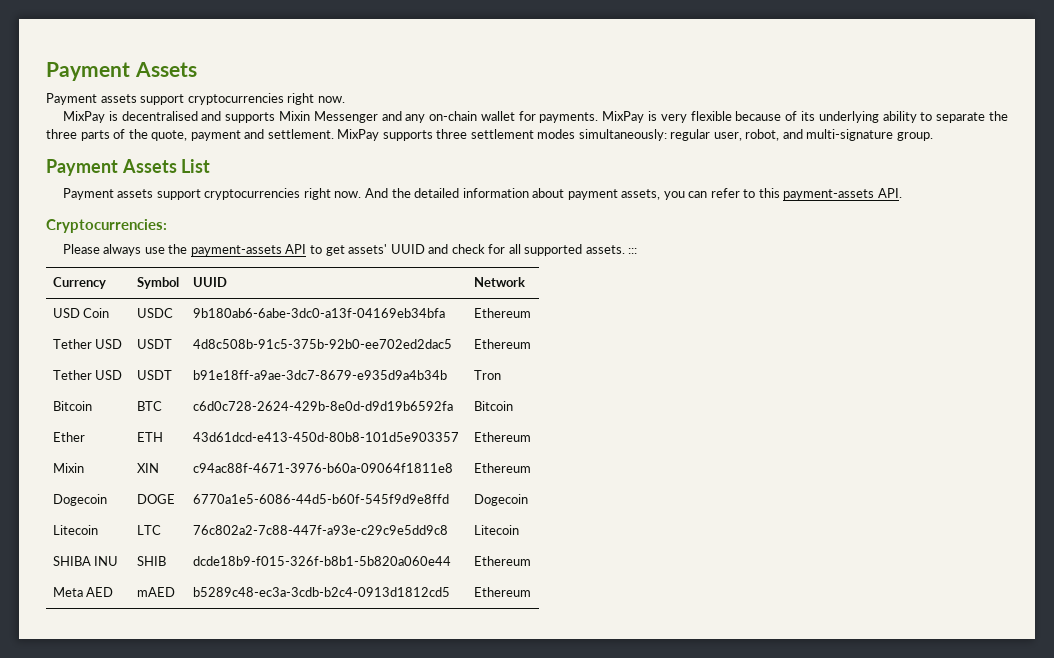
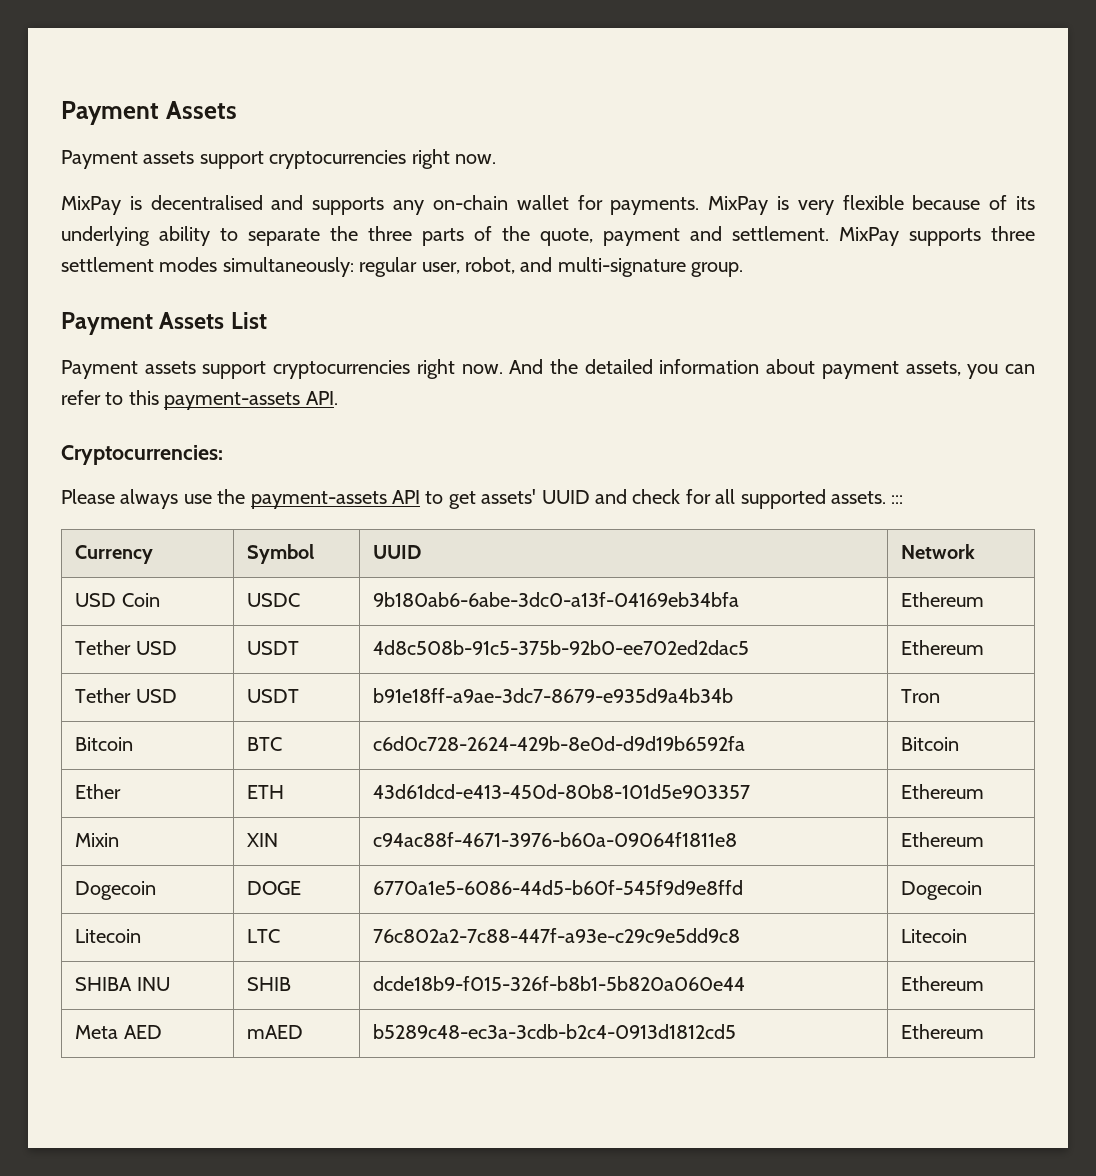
- MixPay is decentralised and supports Mixin Messenger and any on-chain wallet for payments.
+ MixPay is decentralised and supports any on-chain wallet for payments.

